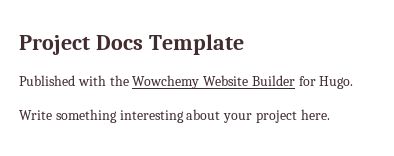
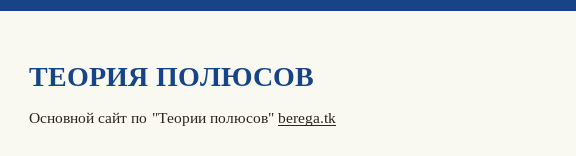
- Project Docs Template
- Published with the Wowchemy Website Builder for Hugo.
- Write something interesting about your project here.
+ ТЕОРИЯ ПОЛЮСОВ
+ Основной сайт по "Теории полюсов" berega.tk

